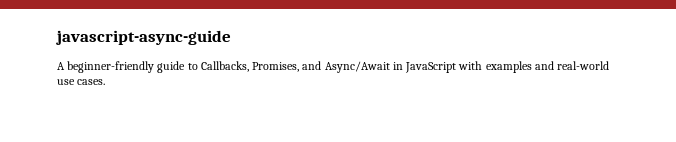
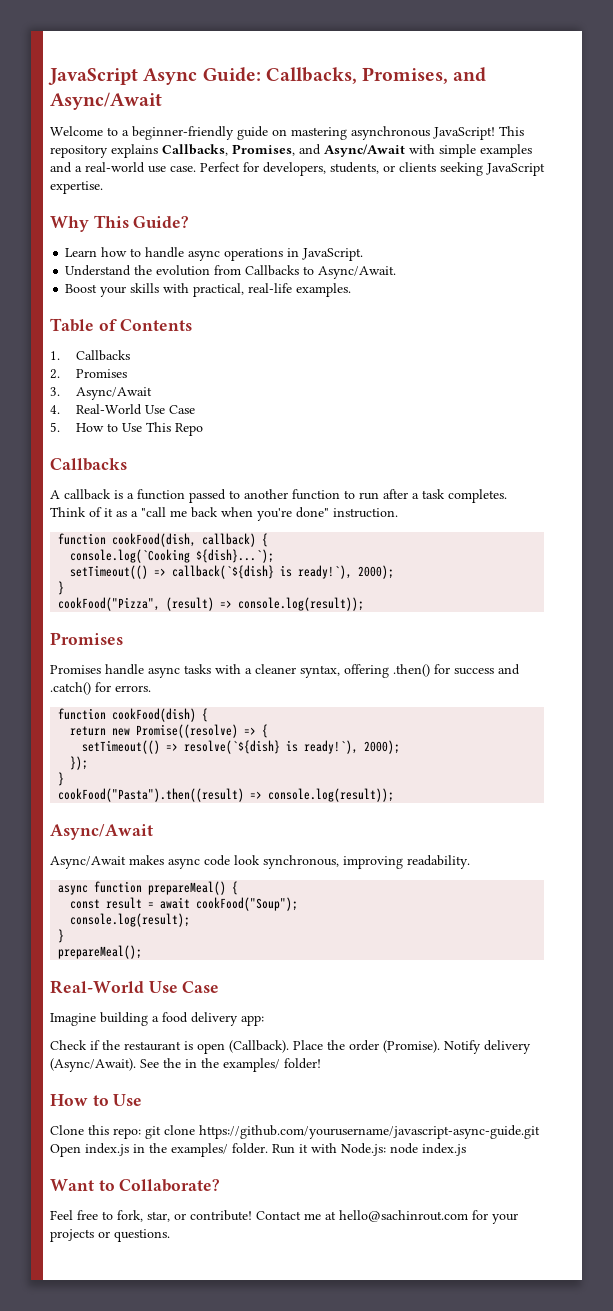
- javascript-async-guide
- A beginner-friendly guide to Callbacks, Promises, and Async/Await in JavaScript with examples and real-world use cases.
+ JavaScript Async Guide: Callbacks, Promises, and Async/Await
+ Welcome to a beginner-friendly guide on mastering asynchronous JavaScript! This repository explains Callbacks, Promises, and Async/Await with simple examples and a real-world use case. Perfect for developers, students, or clients seeking JavaScript expertise.
+ Why This Guide?
+ Learn how to handle async operations in JavaScript.
+ Understand the evolution from Callbacks to Async/Await.
+ Boost your skills with practical, real-life examples.
+ Table of Contents
+ 1. Callbacks
+ 2. Promises
+ 3. Async/Await
+ 4. Real-World Use Case
+ 5. How to Use This Repo
+ Callbacks
+ A callback is a function passed to another function to run after a task completes. Think of it as a "call me back when you're done" instruction.
+ function cookFood(dish, callback) {
+ console.log(`Cooking ${dish}...`);
+ setTimeout(() => callback(`${dish} is ready!`), 2000);
+ }
+ cookFood("Pizza", (result) => console.log(result));
+ Promises
+ Promises handle async tasks with a cleaner syntax, offering .then() for success and .catch() for errors.
+ function cookFood(dish) {
+ return new Promise((resolve) => {
+ setTimeout(() => resolve(`${dish} is ready!`), 2000);
+ });
+ }
+ cookFood("Pasta").then((result) => console.log(result));
+ Async/Await
+ Async/Await makes async code look synchronous, improving readability.
+ async function prepareMeal() {
+ const result = await cookFood("Soup");
+ console.log(result);
+ }
+ prepareMeal();
+ Real-World Use Case
+ Imagine building a food delivery app:
+ Check if the restaurant is open (Callback). Place the order (Promise). Notify delivery (Async/Await). See the in the examples/ folder!
+ How to Use
+ Clone this repo: git clone https://github.com/yourusername/javascript-async-guide.git Open index.js in the examples/ folder. Run it with Node.js: node index.js
+ Want to Collaborate?
+ Feel free to fork, star, or contribute! Contact me at hello@sachinrout.com for your projects or questions.

